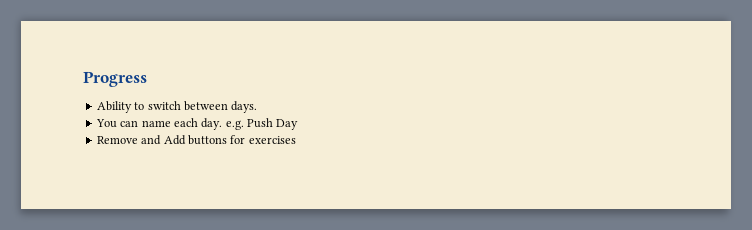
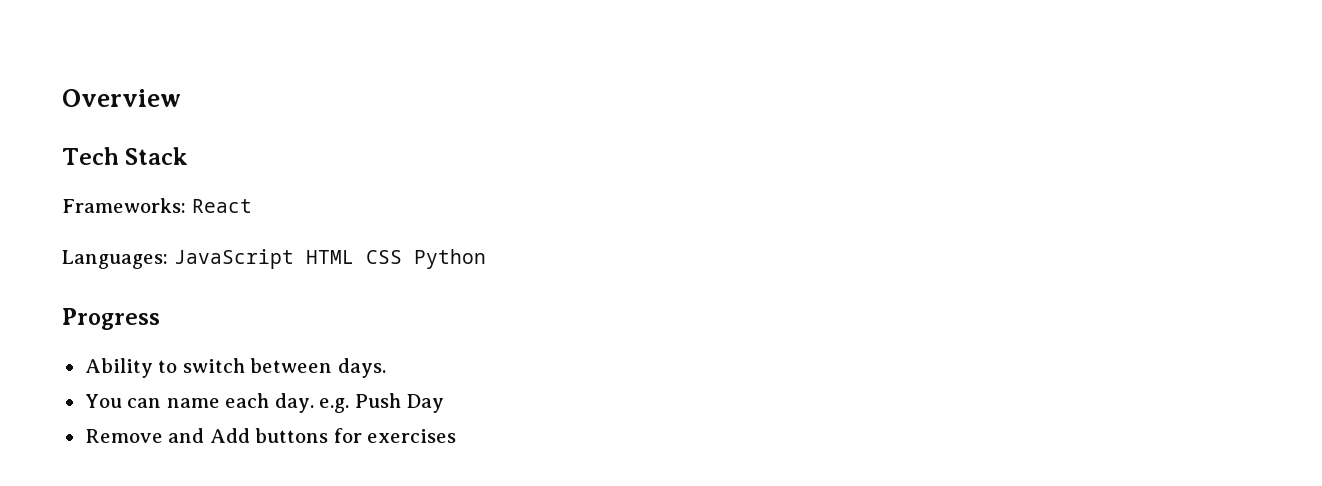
+ Overview
+ Tech Stack
+ Frameworks: React
+ Languages: JavaScript HTML CSS Python

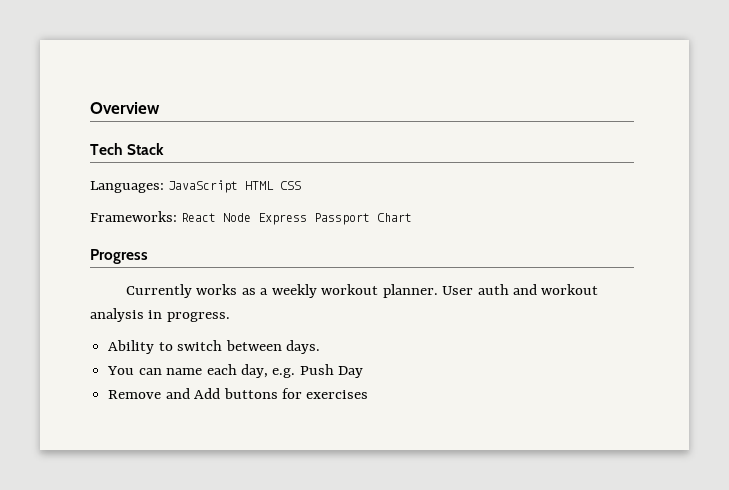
- Frameworks: React
- Languages: JavaScript HTML CSS Python
+ Languages: JavaScript HTML CSS
+ Frameworks: React Node Express Passport Chart
  Progress
+ Currently works as a weekly workout planner. User auth and workout analysis in progress.
- You can name each day. e.g. Push Day
+ You can name each day, e.g. Push Day

